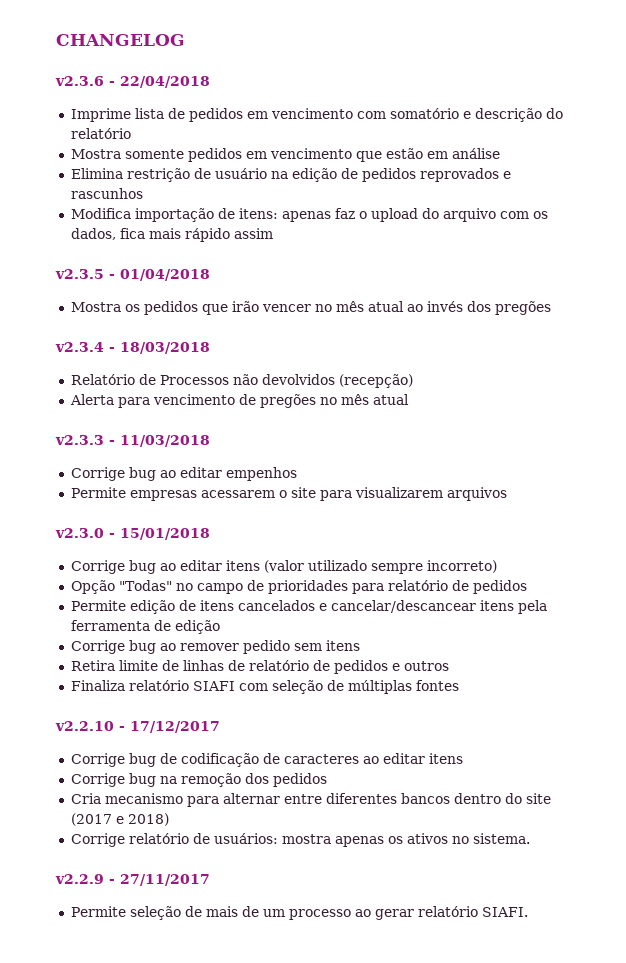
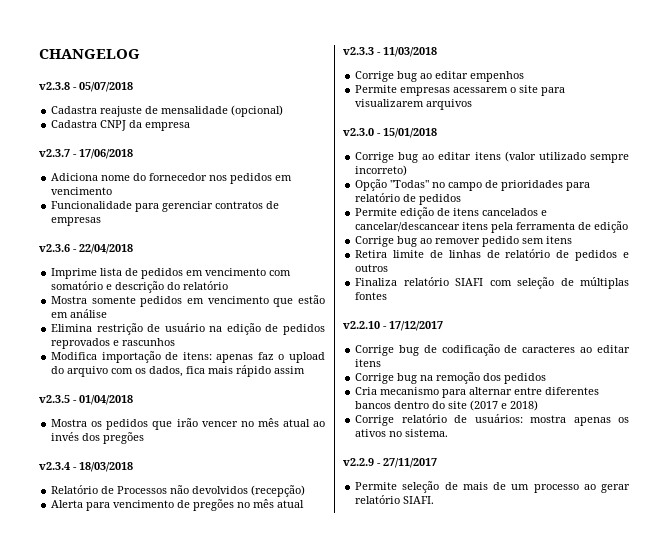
+ v2.3.8 - 05/07/2018
+ Cadastra reajuste de mensalidade (opcional)
+ Cadastra CNPJ da empresa
+ v2.3.7 - 17/06/2018
+ Adiciona nome do fornecedor nos pedidos em vencimento
+ Funcionalidade para gerenciar contratos de empresas

